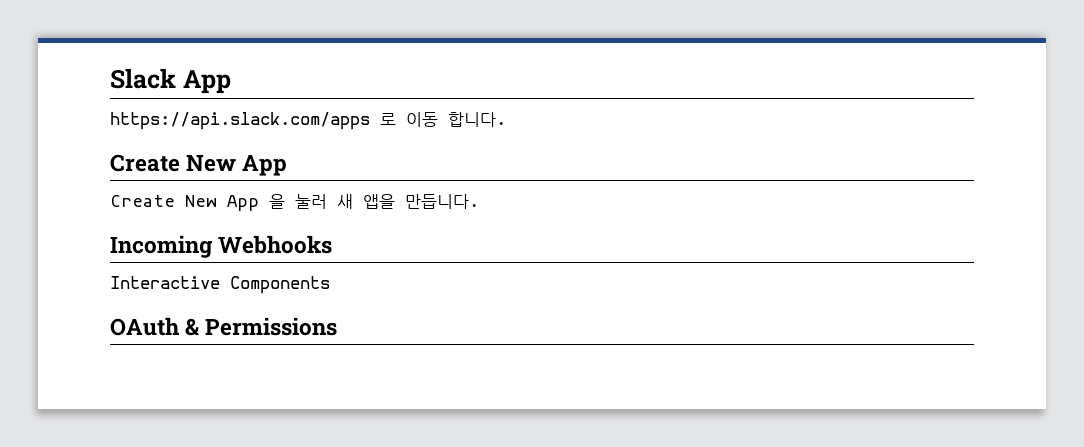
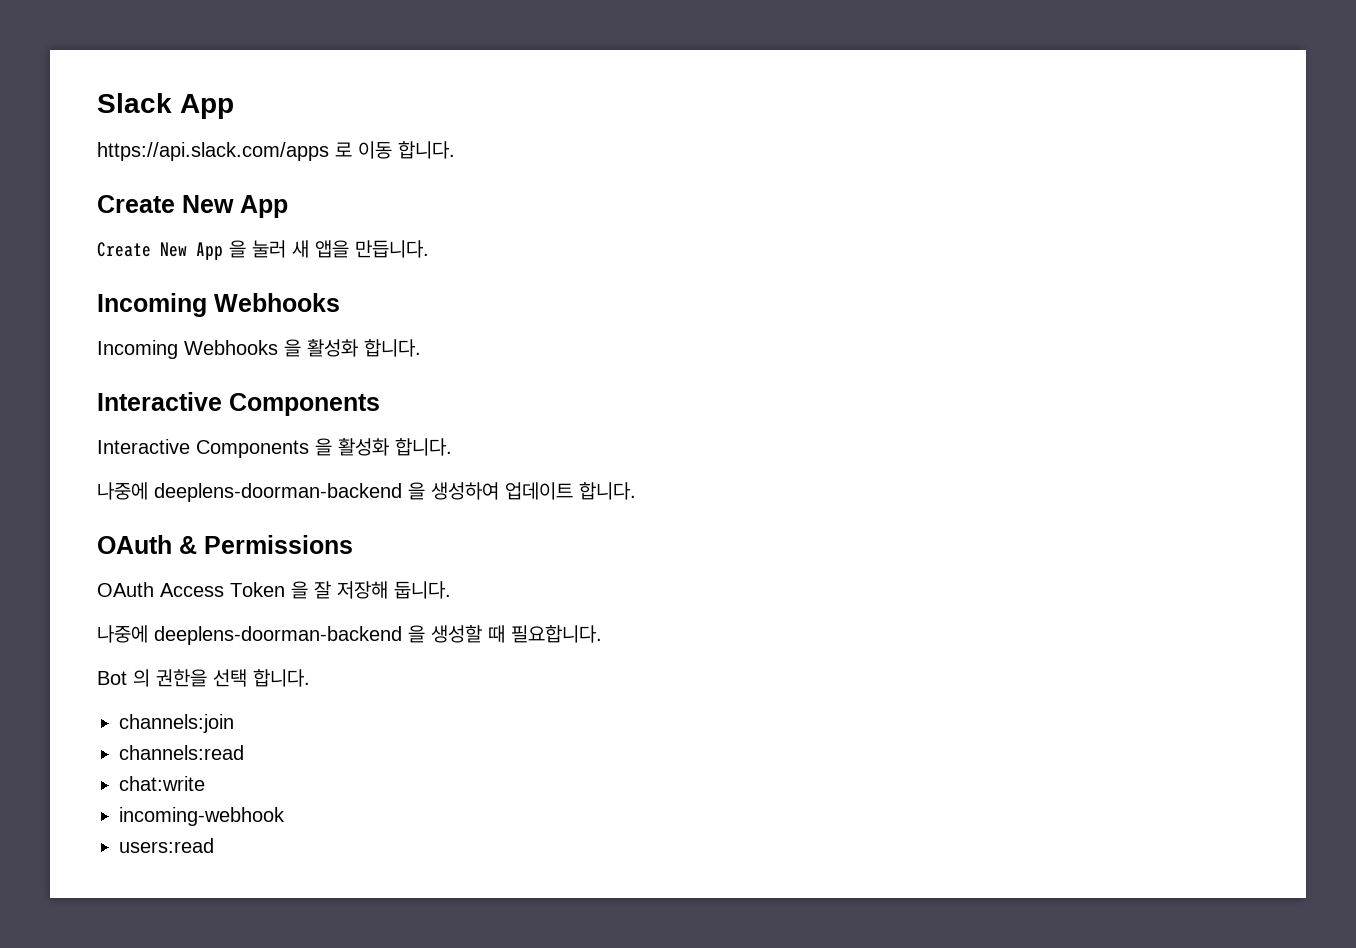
+ Incoming Webhooks 을 활성화 합니다.
  Interactive Components
+ Interactive Components 을 활성화 합니다.
+ 나중에 deeplens-doorman-backend 을 생성하여 업데이트 합니다.
  OAuth & Permissions
+ OAuth Access Token 을 잘 저장해 둡니다.
+ 나중에 deeplens-doorman-backend 을 생성할 때 필요합니다.
+ Bot 의 권한을 선택 합니다.
+ channels:join
+ channels:read
+ chat:write
+ incoming-webhook
+ users:read

